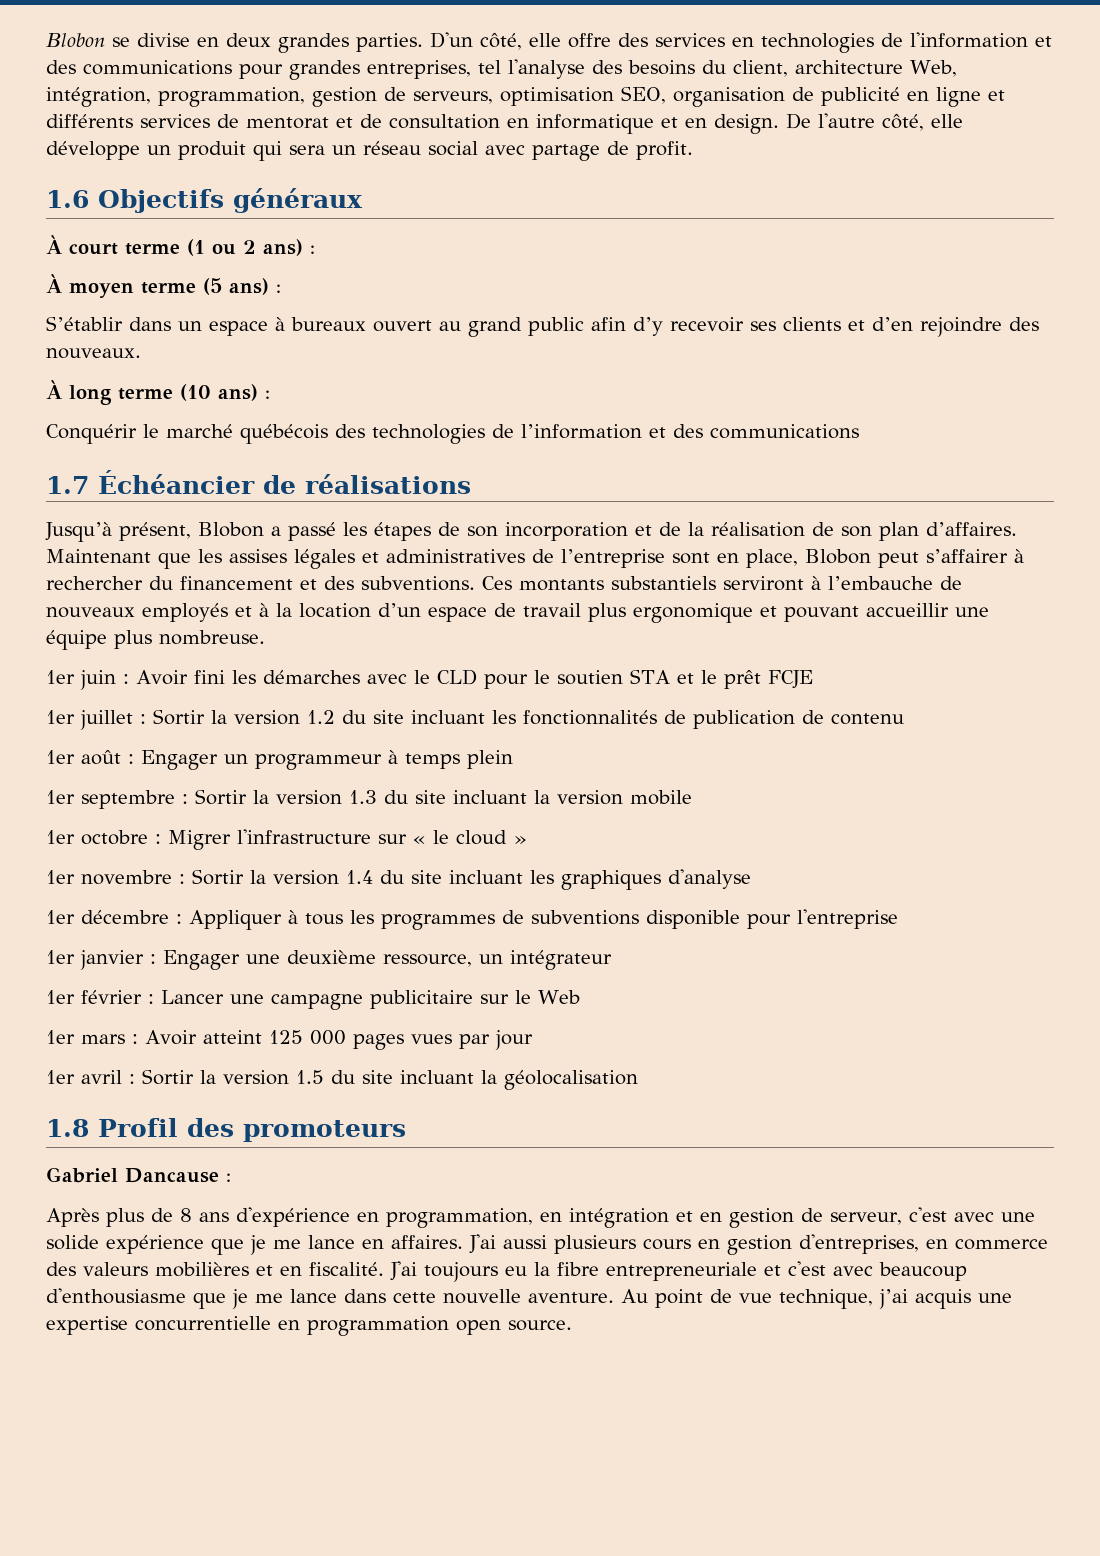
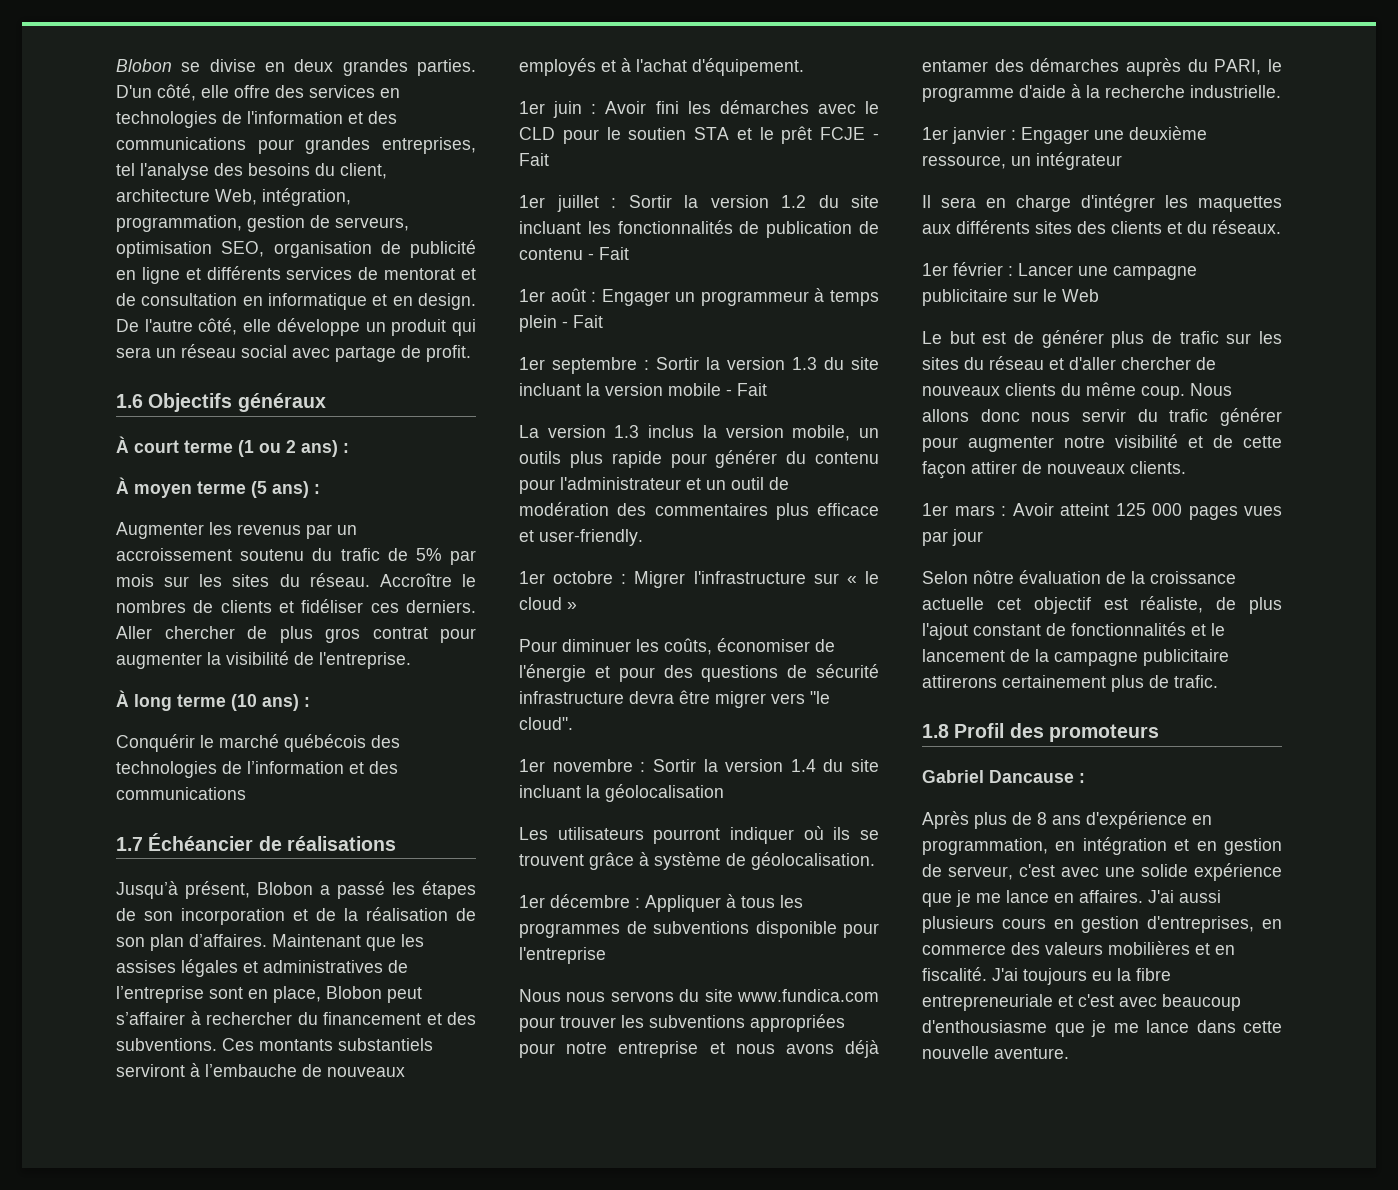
- S’établir dans un espace à bureaux ouvert au grand public afin d’y recevoir ses clients et d’en rejoindre des nouveaux.
+ Augmenter les revenus par un accroissement soutenu du trafic de 5% par mois sur les sites du réseau. Accroître le nombres de clients et fidéliser ces derniers. Aller chercher de plus gros contrat pour augmenter la visibilité de l'entreprise.
- Ces montants substantiels serviront à l’embauche de nouveaux employés et à la location d’un espace de travail plus ergonomique et pouvant accueillir une équipe plus nombreuse.
+ Ces montants substantiels serviront à l’embauche de nouveaux employés et à l'achat d'équipement.
- 1er juin : Avoir fini les démarches avec le CLD pour le soutien STA et le prêt FCJE
+ 1er juin : Avoir fini les démarches avec le CLD pour le soutien STA et le prêt FCJE - Fait
- 1er juillet : Sortir la version 1.2 du site incluant les fonctionnalités de publication de contenu
+ 1er juillet : Sortir la version 1.2 du site incluant les fonctionnalités de publication de contenu - Fait
- 1er août : Engager un programmeur à temps plein
+ 1er août : Engager un programmeur à temps plein - Fait
- 1er septembre : Sortir la version 1.3 du site incluant la version mobile
+ 1er septembre : Sortir la version 1.3 du site incluant la version mobile - Fait
+ La version 1.3 inclus la version mobile, un outils plus rapide pour générer du contenu pour l'administrateur et un outil de modération des commentaires plus efficace et user-friendly.
+ Pour diminuer les coûts, économiser de l'énergie et pour des questions de sécurité infrastructure devra être migrer vers "le cloud".
- 1er novembre : Sortir la version 1.4 du site incluant les graphiques d'analyse
+ 1er novembre : Sortir la version 1.4 du site incluant la géolocalisation
+ Les utilisateurs pourront indiquer où ils se trouvent grâce à système de géolocalisation.
+ Nous nous servons du site www.fundica.com pour trouver les subventions appropriées pour notre entreprise et nous avons déjà entamer des démarches auprès du PARI, le programme d'aide à la recherche industrielle.
+ Il sera en charge d'intégrer les maquettes aux différents sites des clients et du réseaux.
+ Le but est de générer plus de trafic sur les sites du réseau et d'aller chercher de nouveaux clients du même coup. Nous allons donc nous servir du trafic générer pour augmenter notre visibilité et de cette façon attirer de nouveaux clients.
- 1er avril : Sortir la version 1.5 du site incluant la géolocalisation
+ Selon nôtre évaluation de la croissance actuelle cet objectif est réaliste, de plus l'ajout constant de fonctionnalités et le lancement de la campagne publicitaire attirerons certainement plus de trafic.
- Au point de vue technique, j’ai acquis une expertise concurrentielle en programmation open source.

